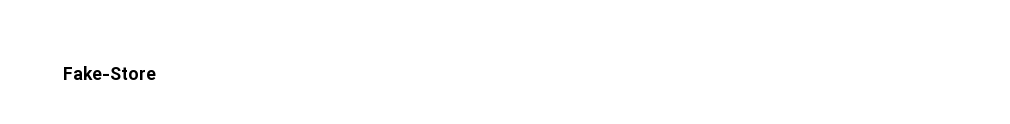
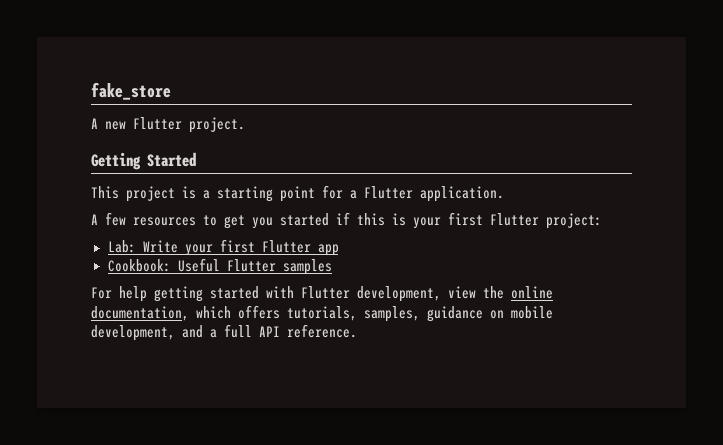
- Fake-Store
+ fake_store
+ A new Flutter project.
+ Getting Started
+ This project is a starting point for a Flutter application.
+ A few resources to get you started if this is your first Flutter project:
+ Lab: Write your first Flutter app
+ Cookbook: Useful Flutter samples
+ For help getting started with Flutter development, view the online documentation, which offers tutorials, samples, guidance on mobile development, and a full API reference.

